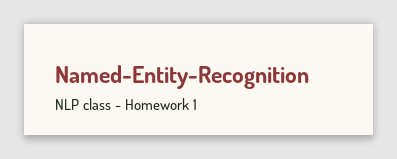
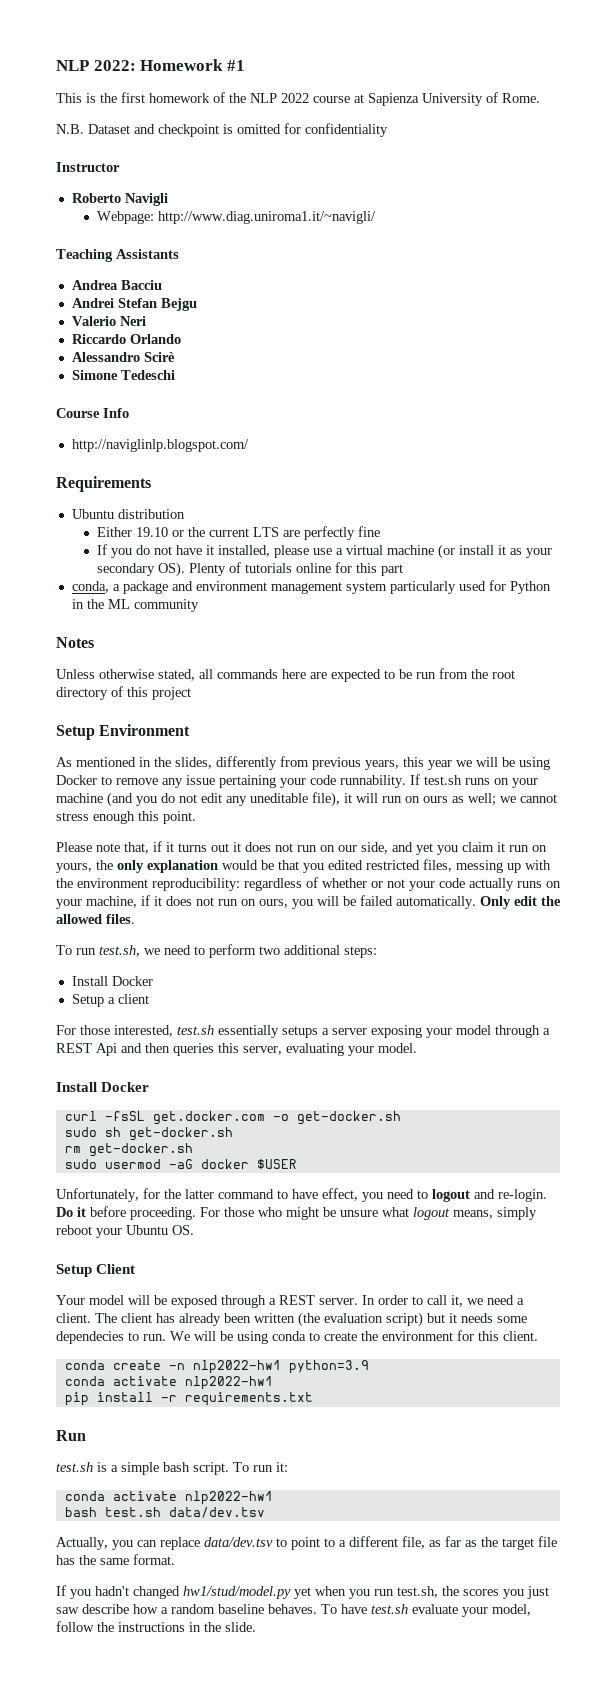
- Named-Entity-Recognition
- NLP class - Homework 1
+ NLP 2022: Homework #1
+ This is the first homework of the NLP 2022 course at Sapienza University of Rome.
+ N.B. Dataset and checkpoint is omitted for confidentiality
+ Instructor
+ Roberto Navigli
+ Webpage: http://www.diag.uniroma1.it/~navigli/
+ Teaching Assistants
+ Andrea Bacciu
+ Andrei Stefan Bejgu
+ Valerio Neri
+ Riccardo Orlando
+ Alessandro Scirè
+ Simone Tedeschi
+ Course Info
+ http://naviglinlp.blogspot.com/
+ Requirements
+ Ubuntu distribution
+ Either 19.10 or the current LTS are perfectly fine
+ If you do not have it installed, please use a virtual machine (or install it as your secondary OS). Plenty of tutorials online for this part
+ conda, a package and environment management system particularly used for Python in the ML community
+ Notes
+ Unless otherwise stated, all commands here are expected to be run from the root directory of this project
+ Setup Environment
+ As mentioned in the slides, differently from previous years, this year we will be using Docker to remove any issue pertaining your code runnability. If test.sh runs on your machine (and you do not edit any uneditable file), it will run on ours as well; we cannot stress enough this point.
+ Please note that, if it turns out it does not run on our side, and yet you claim it run on yours, the only explanation would be that you edited restricted files, messing up with the environment reproducibility: regardless of whether or not your code actually runs on your machine, if it does not run on ours, you will be failed automatically. Only edit the allowed files.
+ To run test.sh, we need to perform two additional steps:
+ Install Docker
+ Setup a client
+ For those interested, test.sh essentially setups a server exposing your model through a REST Api and then queries this server, evaluating your model.
+ Install Docker
+ curl -fsSL get.docker.com -o get-docker.sh
+ sudo sh get-docker.sh
+ rm get-docker.sh
+ sudo usermod -aG docker $USER
+ Unfortunately, for the latter command to have effect, you need to logout and re-login. Do it before proceeding. For those who might be unsure what logout means, simply reboot your Ubuntu OS.
+ Setup Client
+ Your model will be exposed through a REST server. In order to call it, we need a client. The client has already been written (the evaluation script) but it needs some dependecies to run. We will be using conda to create the environment for this client.
+ conda create -n nlp2022-hw1 python=3.9
+ conda activate nlp2022-hw1
+ pip install -r requirements.txt
+ Run
+ test.sh is a simple bash script. To run it:
+ conda activate nlp2022-hw1
+ bash test.sh data/dev.tsv
+ Actually, you can replace data/dev.tsv to point to a different file, as far as the target file has the same format.
+ If you hadn't changed hw1/stud/model.py yet when you run test.sh, the scores you just saw describe how a random baseline behaves. To have test.sh evaluate your model, follow the instructions in the slide.

